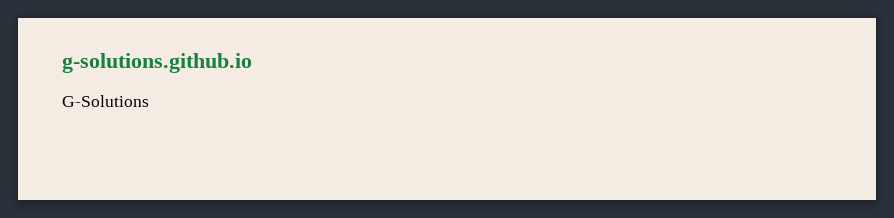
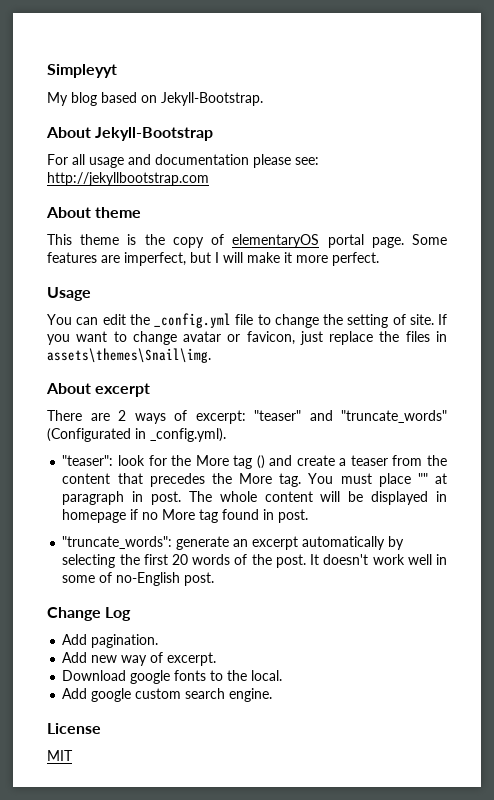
- g-solutions.github.io
- G-Solutions
+ Simpleyyt
+ My blog based on Jekyll-Bootstrap.
+ About Jekyll-Bootstrap
+ For all usage and documentation please see: http://jekyllbootstrap.com
+ About theme
+ This theme is the copy of elementaryOS portal page. Some features are imperfect, but I will make it more perfect.
+ Usage
+ You can edit the _config.yml file to change the setting of site. If you want to change avatar or favicon, just replace the files in assets\themes\Snail\img.
+ About excerpt
+ There are 2 ways of excerpt: "teaser" and "truncate_words" (Configurated in _config.yml).
+ "teaser": look for the More tag () and create a teaser from the content that precedes the More tag. You must place "" at paragraph in post. The whole content will be displayed in homepage if no More tag found in post.
+ "truncate_words": generate an excerpt automatically by selecting the first 20 words of the post. It doesn't work well in some of no-English post.
+ Change Log
+ Add pagination.
+ Add new way of excerpt.
+ Download google fonts to the local.
+ Add google custom search engine.
+ License
+ MIT

